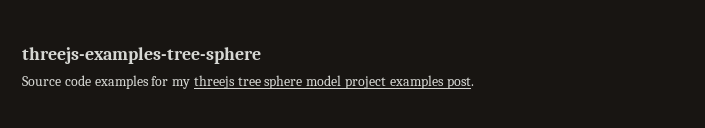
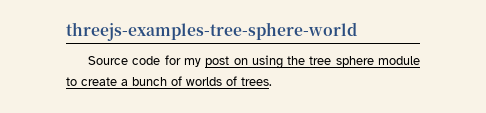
- threejs-examples-tree-sphere
+ threejs-examples-tree-sphere-world
- Source code examples for my threejs tree sphere model project examples post.
+ Source code for my post on using the tree sphere module to create a bunch of worlds of trees.

